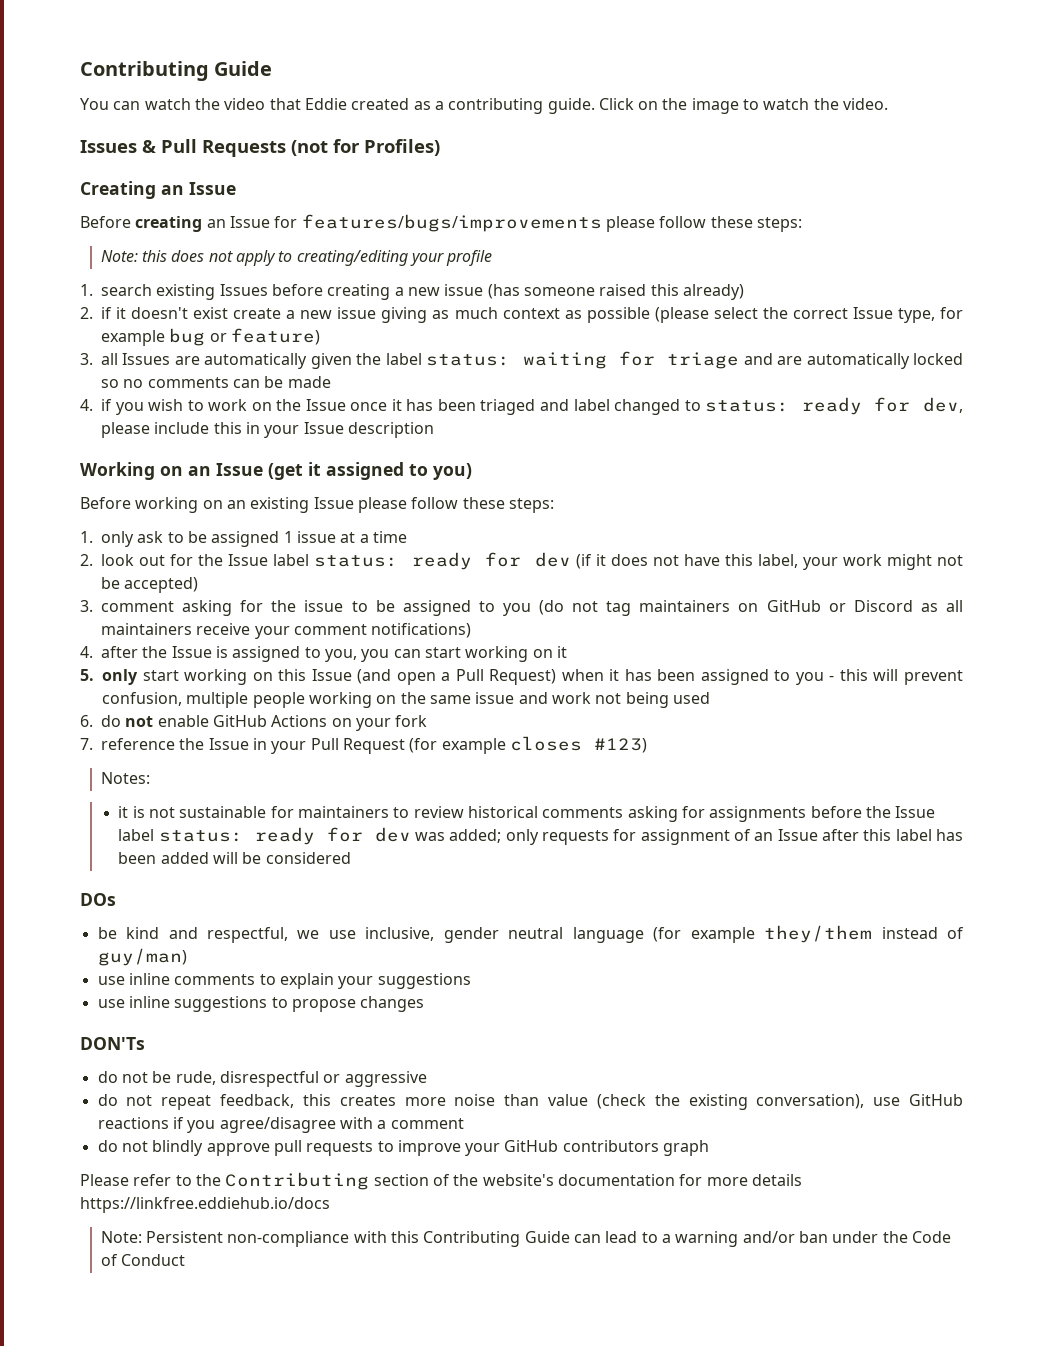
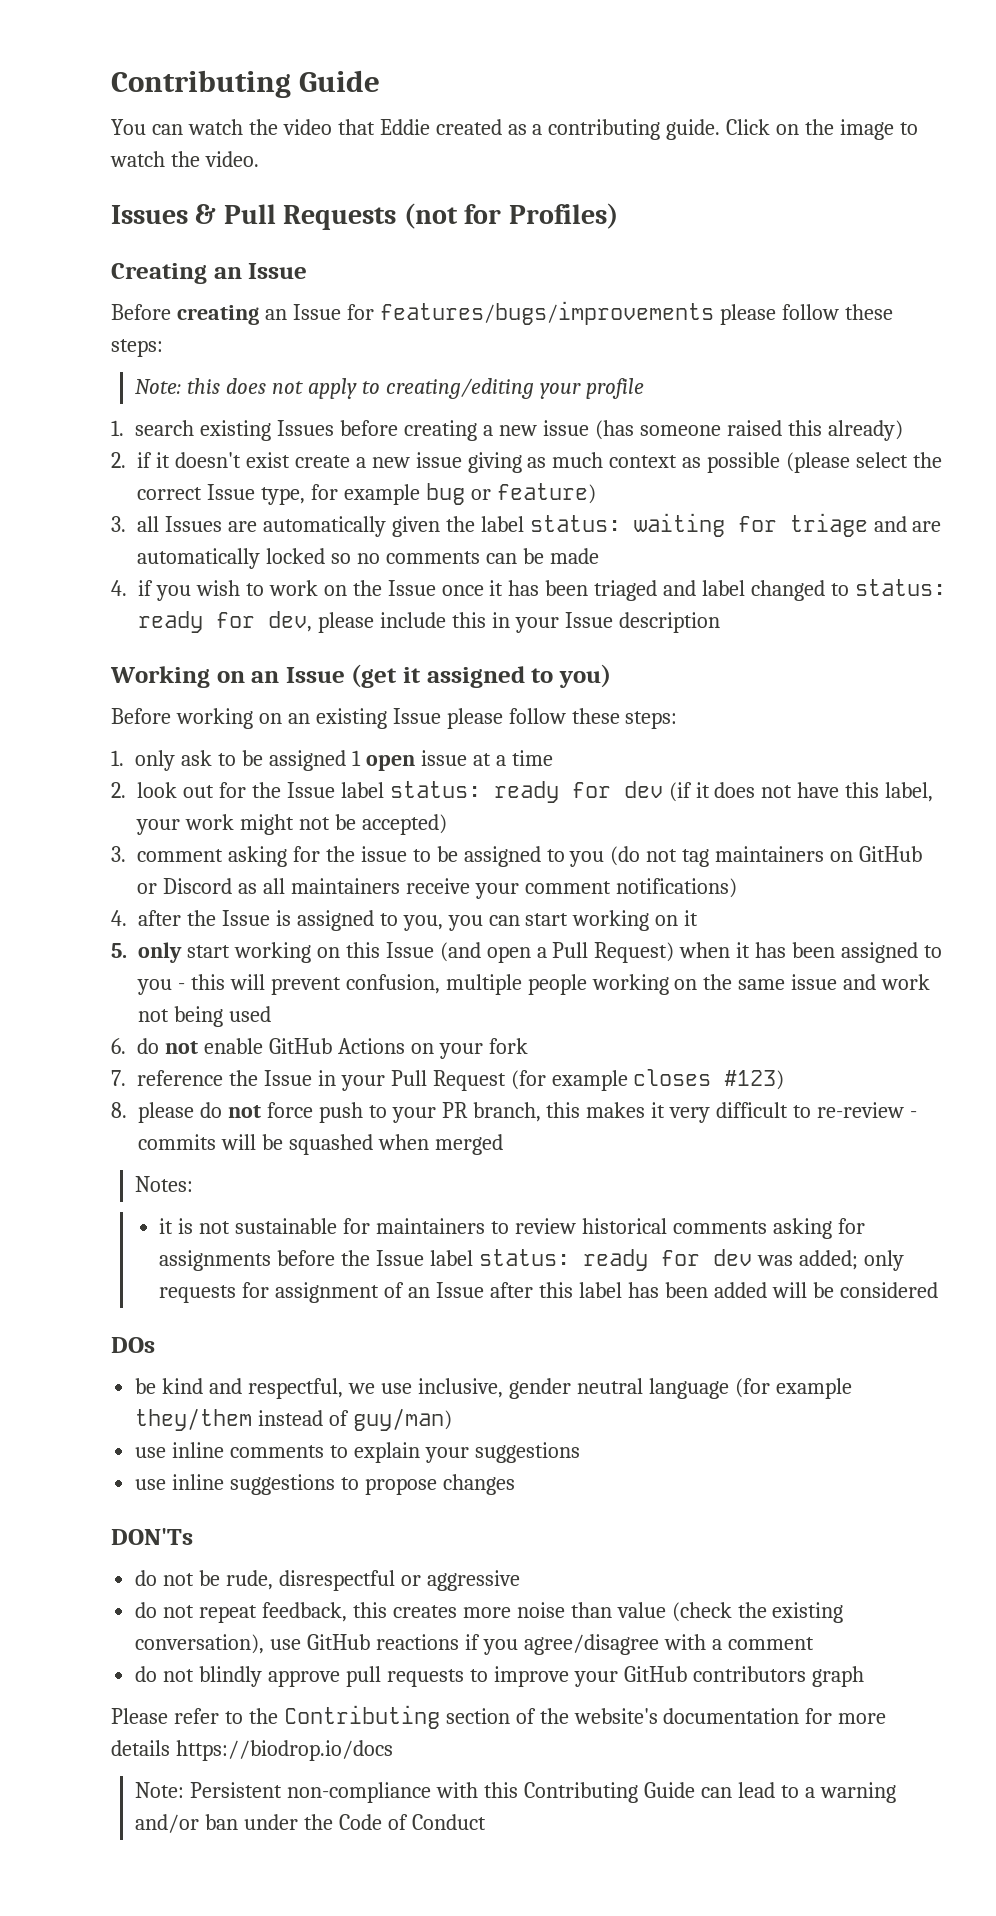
- 1. only ask to be assigned 1 issue at a time
+ 1. only ask to be assigned 1 open issue at a time
+ 8. please do not force push to your PR branch, this makes it very difficult to re-review - commits will be squashed when merged
- Please refer to the Contributing section of the website's documentation for more details https://linkfree.eddiehub.io/docs
+ Please refer to the Contributing section of the website's documentation for more details https://biodrop.io/docs

